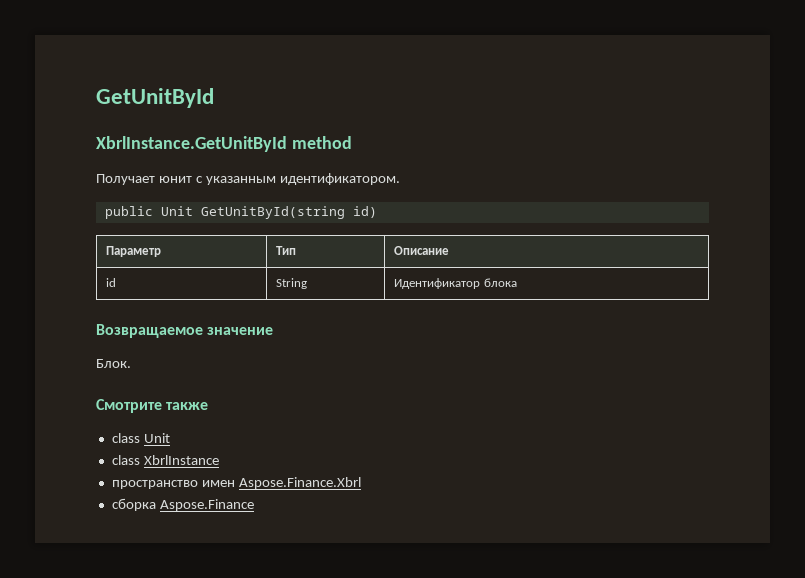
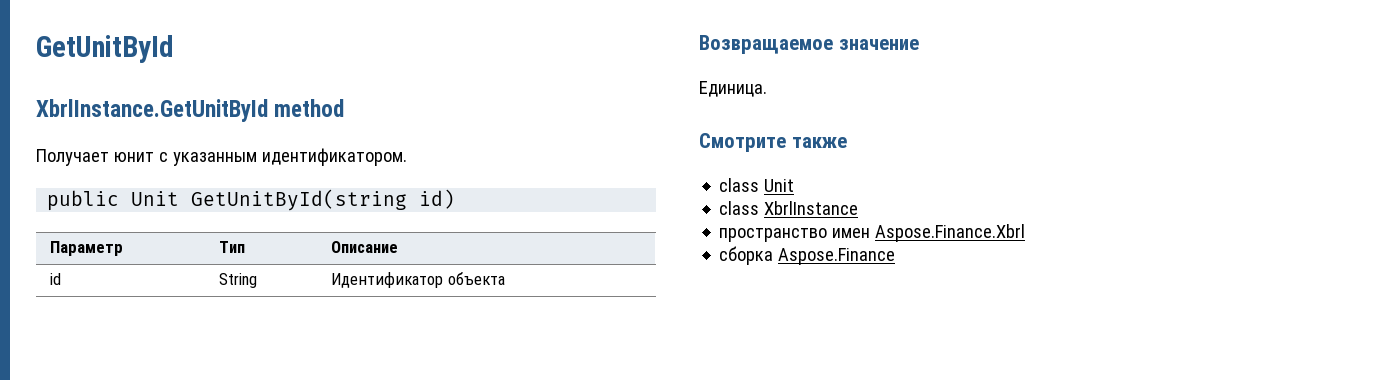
- id | String | Идентификатор блока
+ id | String | Идентификатор объекта
- Блок.
+ Единица.

